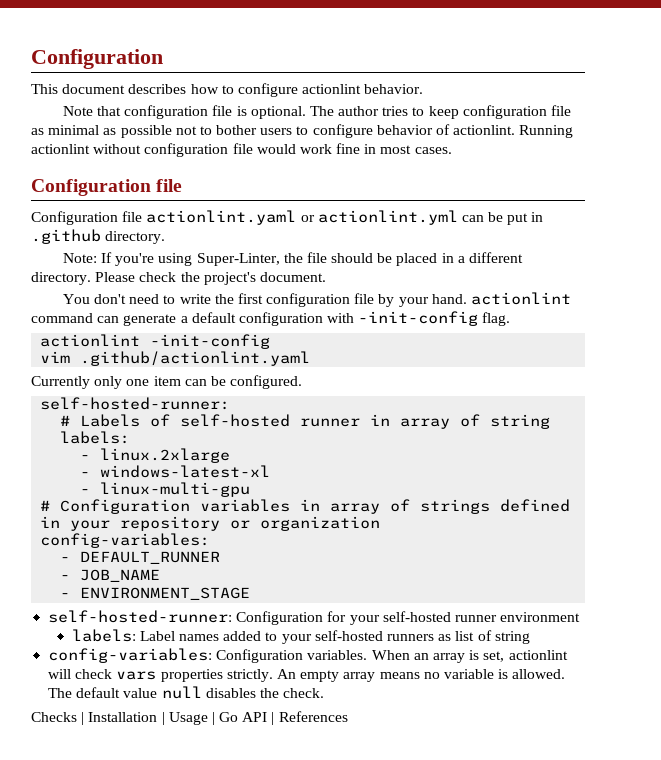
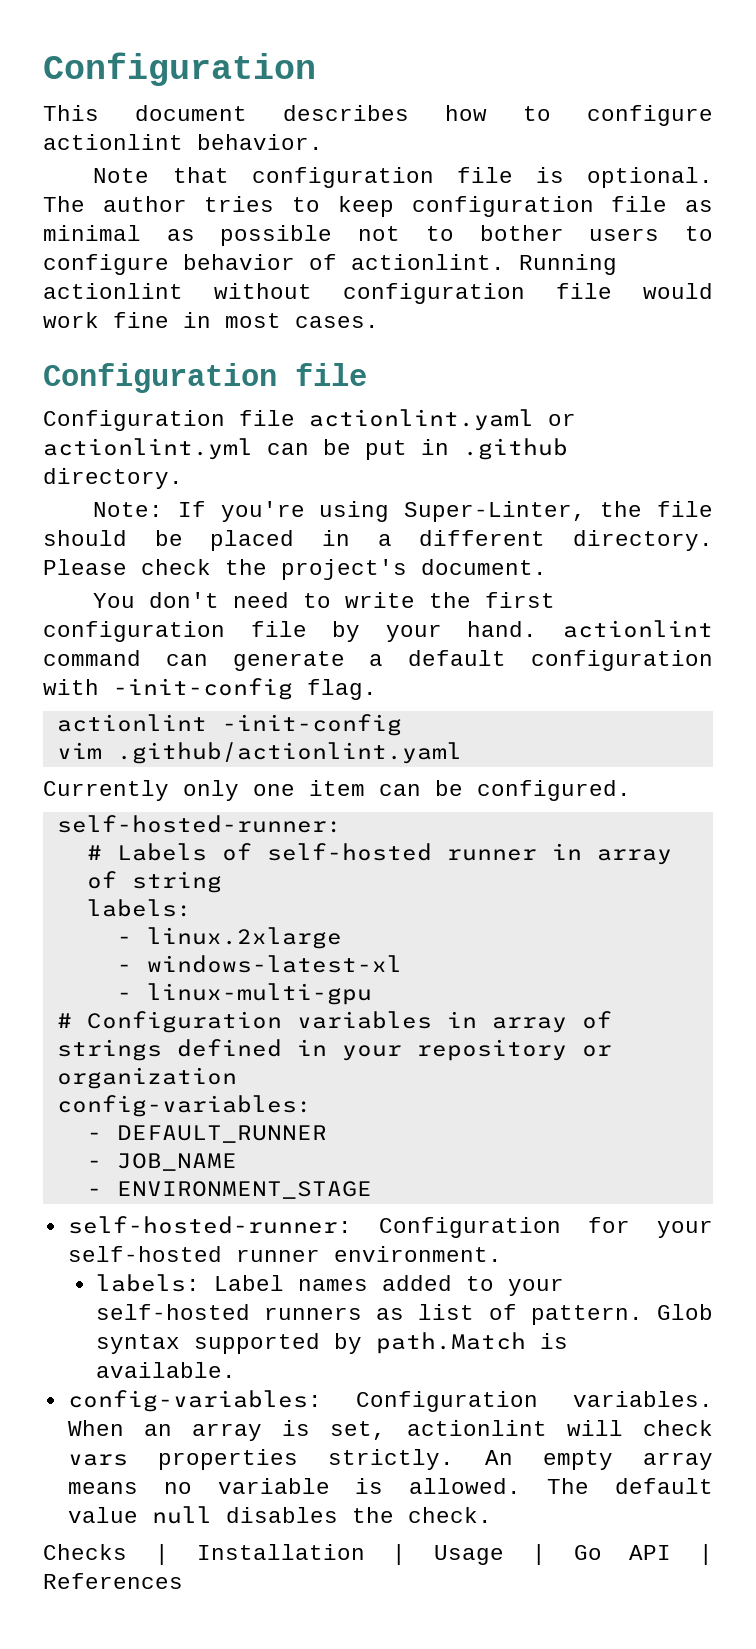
- self-hosted-runner: Configuration for your self-hosted runner environment
+ self-hosted-runner: Configuration for your self-hosted runner environment.
- labels: Label names added to your self-hosted runners as list of string
+ labels: Label names added to your self-hosted runners as list of pattern. Glob syntax supported by path.Match is available.

